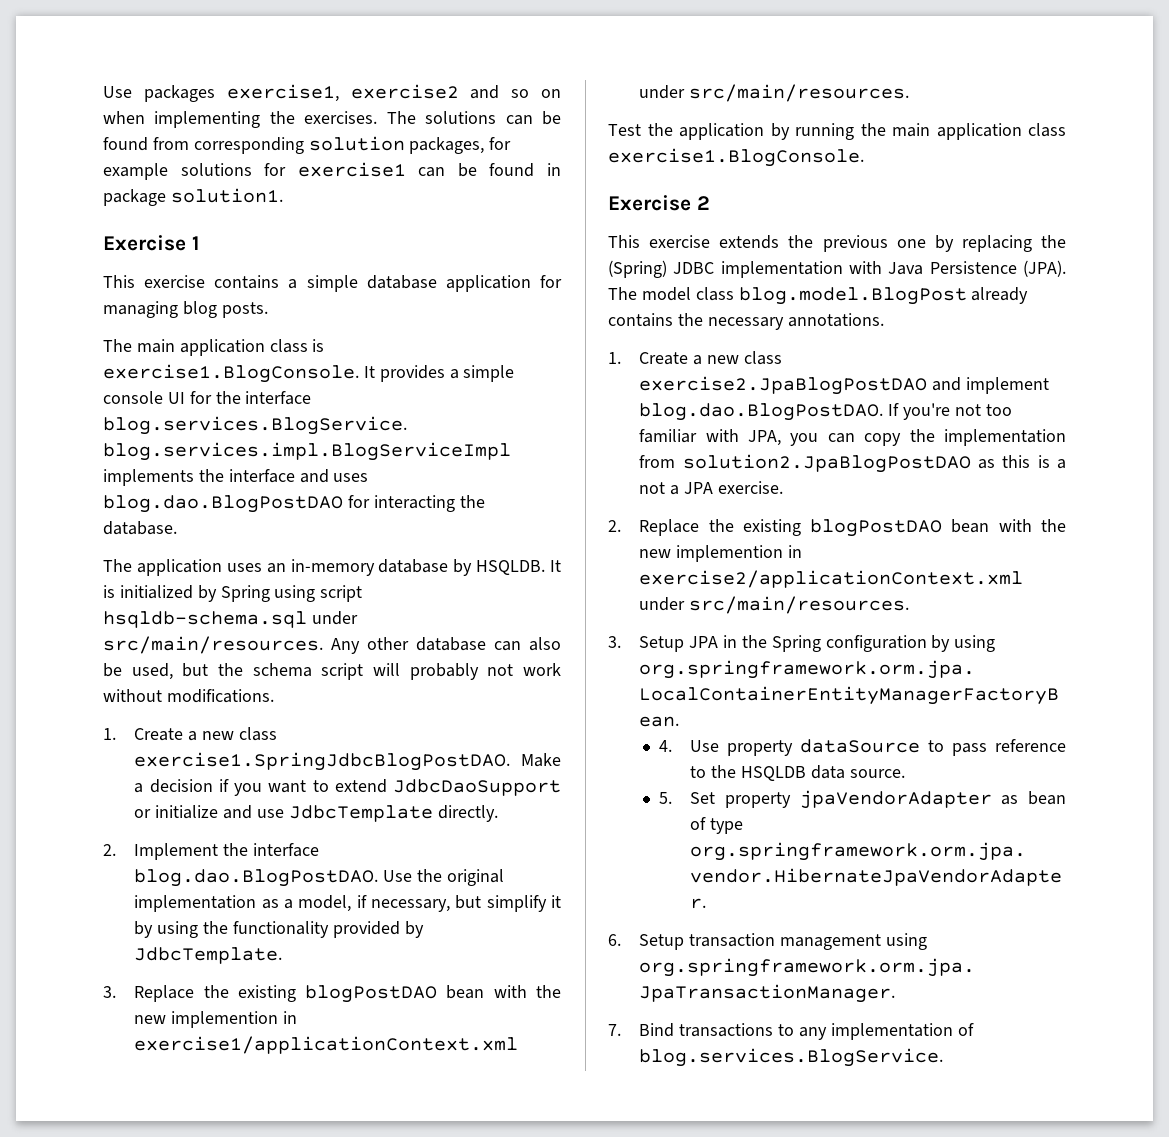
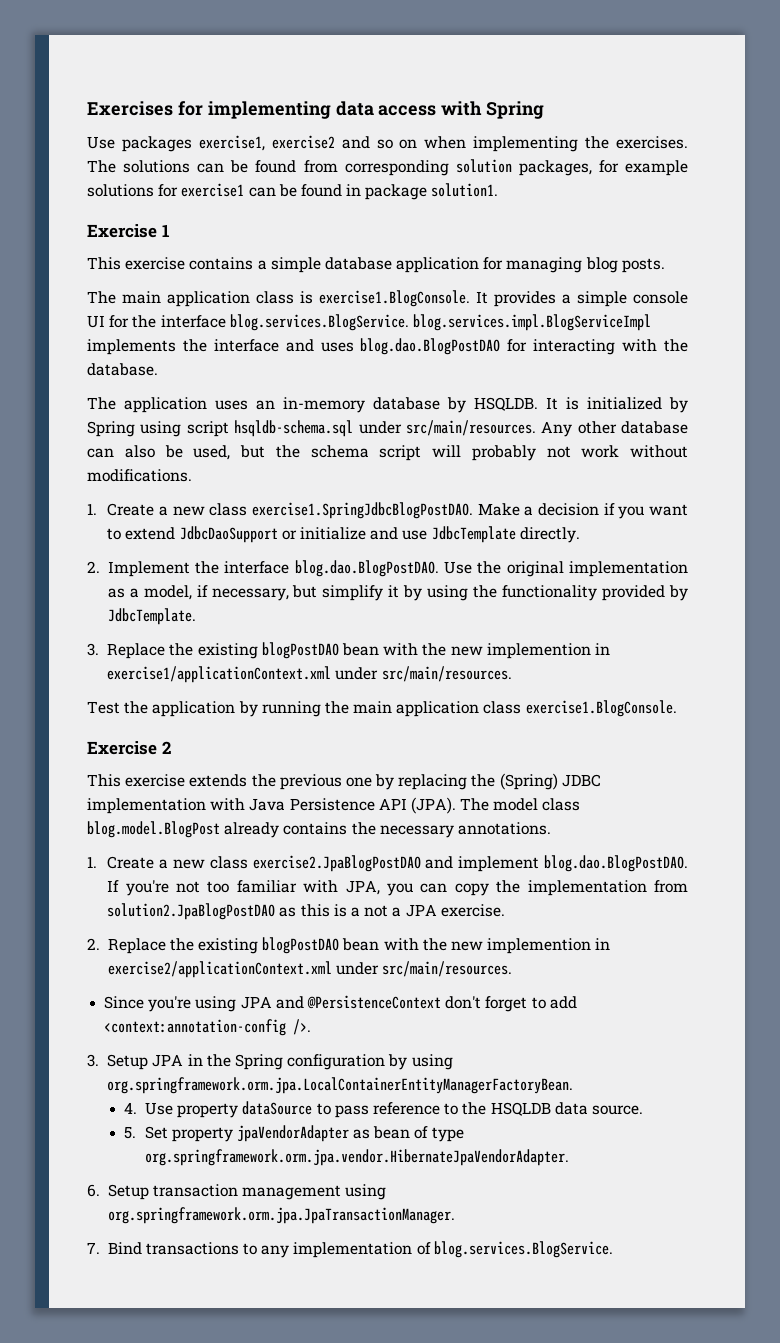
+ Exercises for implementing data access with Spring
- The main application class is exercise1.BlogConsole. It provides a simple console UI for the interface blog.services.BlogService. blog.services.impl.BlogServiceImpl implements the interface and uses blog.dao.BlogPostDAO for interacting the database.
+ The main application class is exercise1.BlogConsole. It provides a simple console UI for the interface blog.services.BlogService. blog.services.impl.BlogServiceImpl implements the interface and uses blog.dao.BlogPostDAO for interacting with the database.
- This exercise extends the previous one by replacing the (Spring) JDBC implementation with Java Persistence (JPA).
+ This exercise extends the previous one by replacing the (Spring) JDBC implementation with Java Persistence API (JPA).
+ Since you're using JPA and @PersistenceContext don't forget to add <context:annotation-config />.

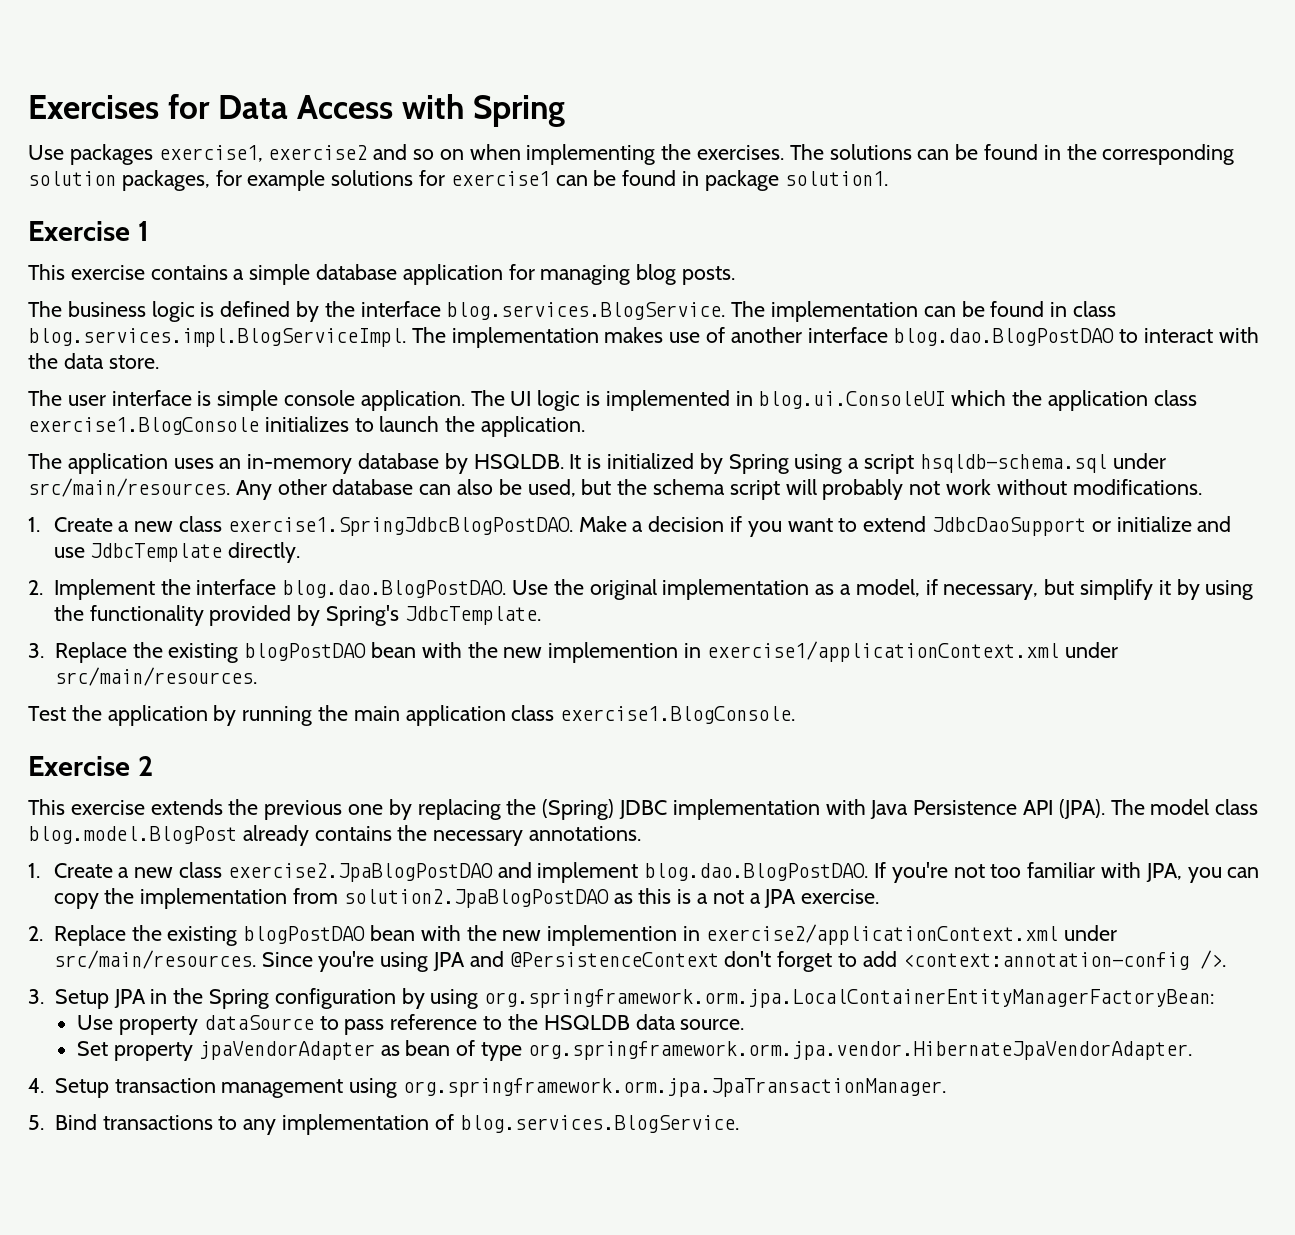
- Exercises for implementing data access with Spring
+ Exercises for Data Access with Spring
- The solutions can be found from corresponding solution packages, for example solutions for exercise1 can be found in package solution1.
+ The solutions can be found in the corresponding solution packages, for example solutions for exercise1 can be found in package solution1.
- The main application class is exercise1.BlogConsole. It provides a simple console UI for the interface blog.services.BlogService. blog.services.impl.BlogServiceImpl implements the interface and uses blog.dao.BlogPostDAO for interacting with the database.
+ The business logic is defined by the interface blog.services.BlogService. The implementation can be found in class blog.services.impl.BlogServiceImpl. The implementation makes use of another interface blog.dao.BlogPostDAO to interact with the data store.
+ The user interface is simple console application. The UI logic is implemented in blog.ui.ConsoleUI which the application class exercise1.BlogConsole initializes to launch the application.
- It is initialized by Spring using script hsqldb-schema.sql under src/main/resources.
+ It is initialized by Spring using a script hsqldb-schema.sql under src/main/resources.
- 2. Implement the interface blog.dao.BlogPostDAO. Use the original implementation as a model, if necessary, but simplify it by using the functionality provided by JdbcTemplate.
+ 2. Implement the interface blog.dao.BlogPostDAO. Use the original implementation as a model, if necessary, but simplify it by using the functionality provided by Spring's JdbcTemplate.
- 2. Replace the existing blogPostDAO bean with the new implemention in exercise2/applicationContext.xml under src/main/resources.
- Since you're using JPA and @PersistenceContext don't forget to add <context:annotation-config />.
+ 2. Replace the existing blogPostDAO bean with the new implemention in exercise2/applicationContext.xml under src/main/resources. Since you're using JPA and @PersistenceContext don't forget to add <context:annotation-config />.
- 3. Setup JPA in the Spring configuration by using org.springframework.orm.jpa.LocalContainerEntityManagerFactoryBean.
- 4. Use property dataSource to pass reference to the HSQLDB data source.
+ 3. Setup JPA in the Spring configuration by using org.springframework.orm.jpa.LocalContainerEntityManagerFactoryBean:
+ Use property dataSource to pass reference to the HSQLDB data source.
- 5. Set property jpaVendorAdapter as bean of type org.springframework.orm.jpa.vendor.HibernateJpaVendorAdapter.
+ Set property jpaVendorAdapter as bean of type org.springframework.orm.jpa.vendor.HibernateJpaVendorAdapter.
- 6. Setup transaction management using org.springframework.orm.jpa.JpaTransactionManager.
+ 4. Setup transaction management using org.springframework.orm.jpa.JpaTransactionManager.
- 7. Bind transactions to any implementation of blog.services.BlogService.
+ 5. Bind transactions to any implementation of blog.services.BlogService.

